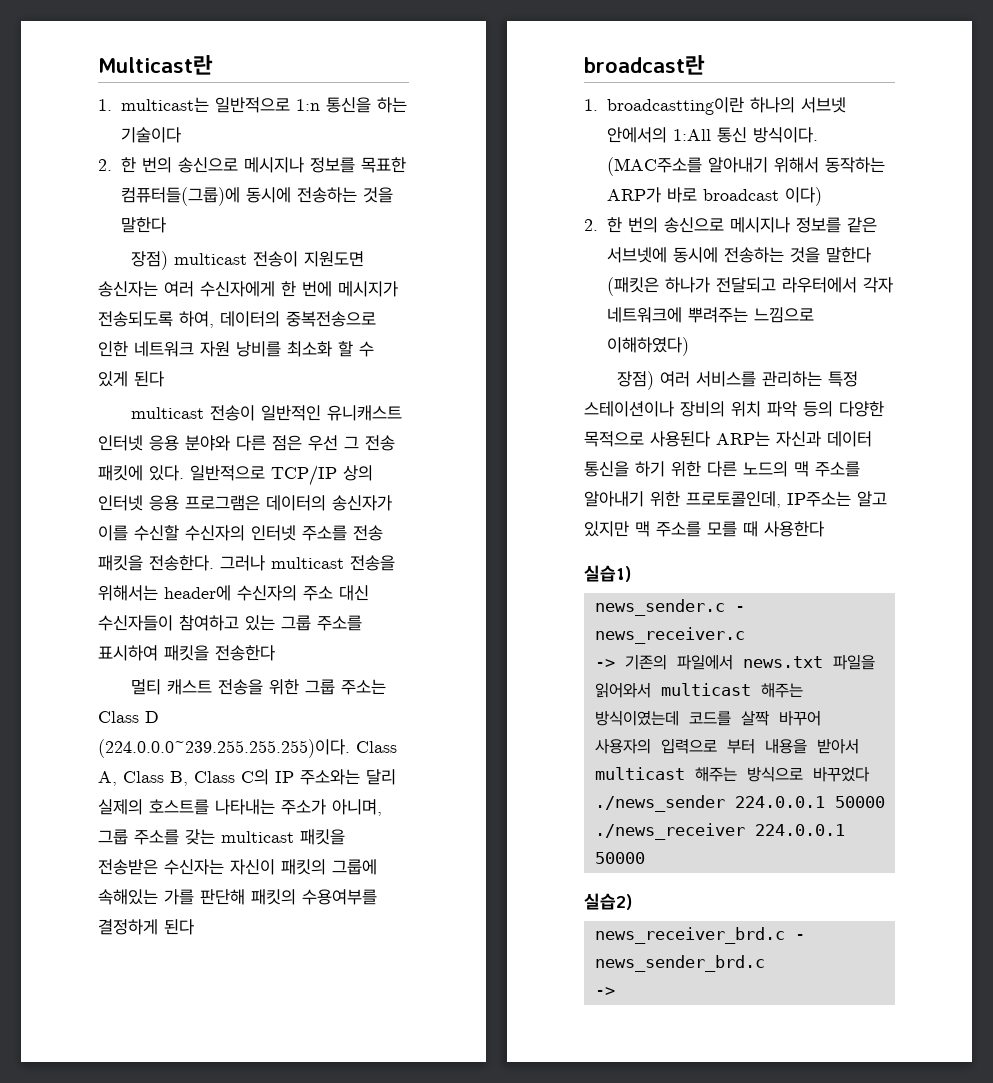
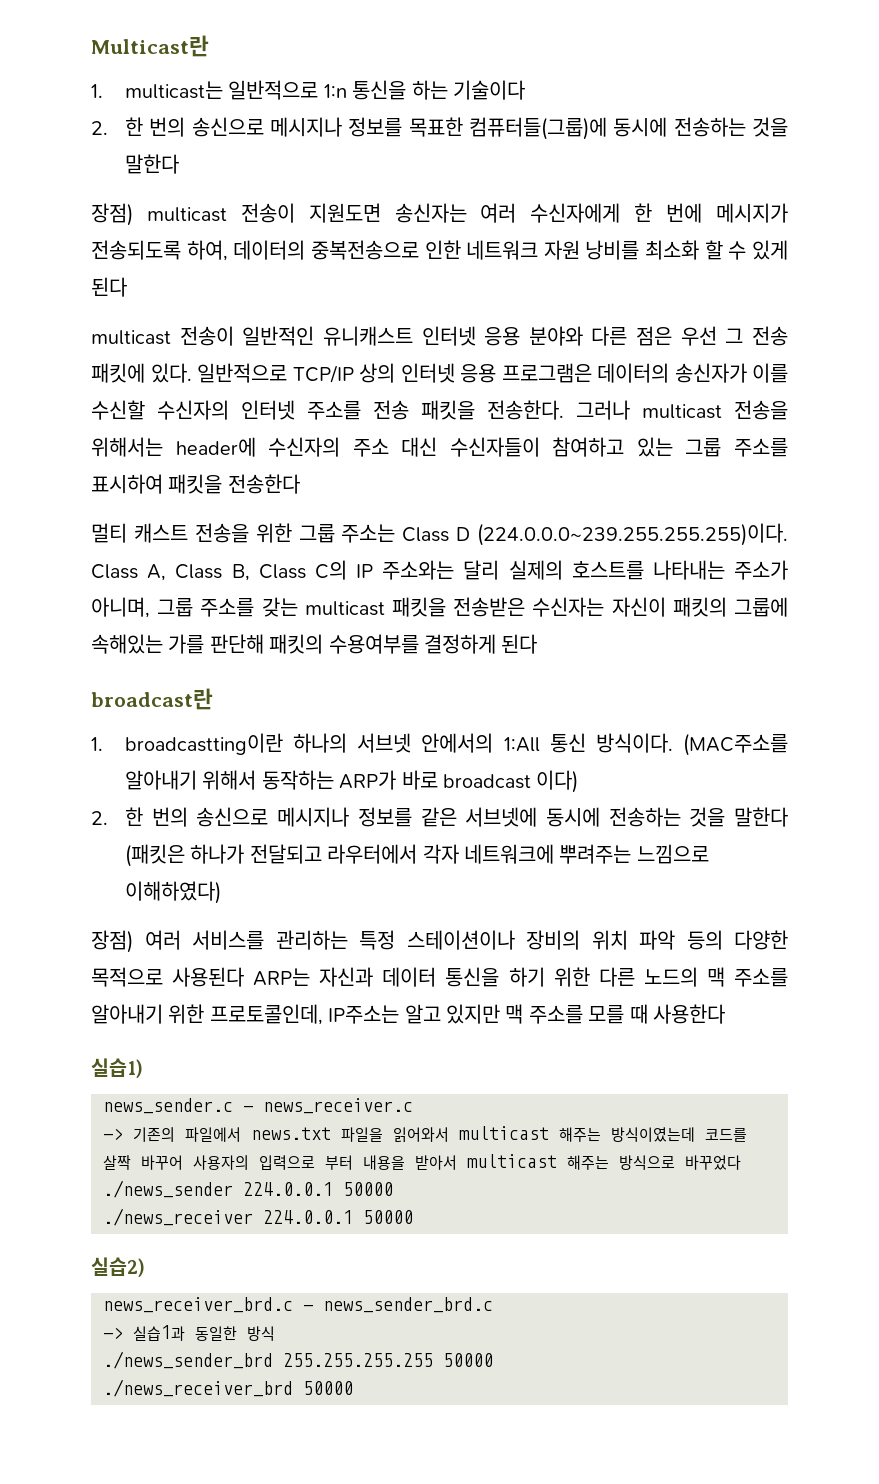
  news_receiver_brd.c - news_sender_brd.c
- ->
+ -> 실습1과 동일한 방식
+ ./news_sender_brd 255.255.255.255 50000
+ ./news_receiver_brd 50000

